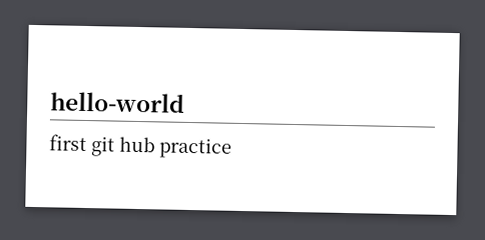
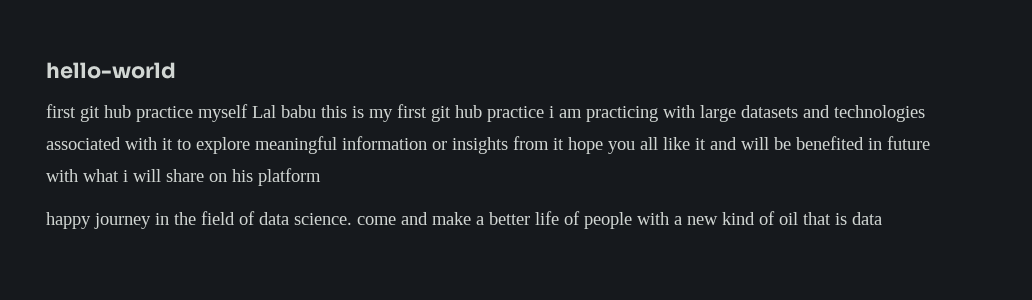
- first git hub practice
+ first git hub practice myself Lal babu this is my first git hub practice i am practicing with large datasets and technologies associated with it to explore meaningful information or insights from it hope you all like it and will be benefited in future with what i will share on his platform
+ happy journey in the field of data science. come and make a better life of people with a new kind of oil that is data

